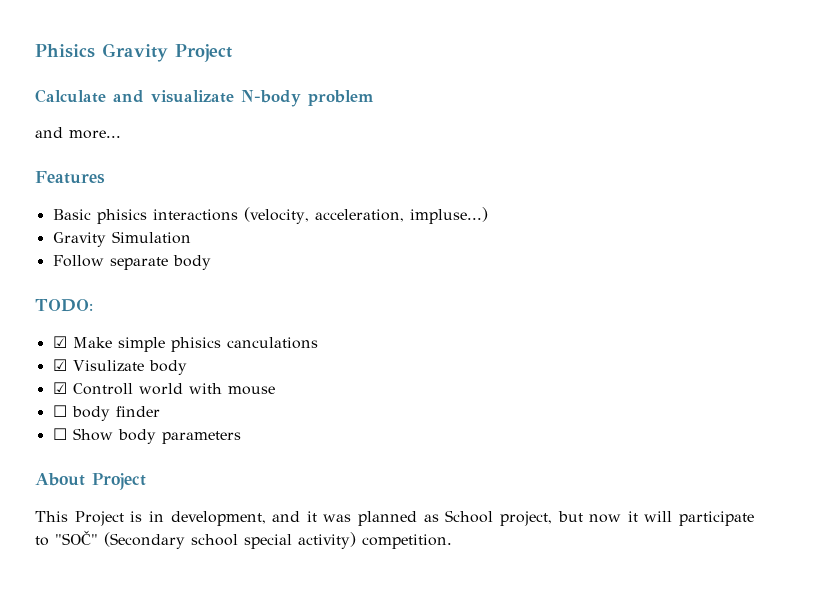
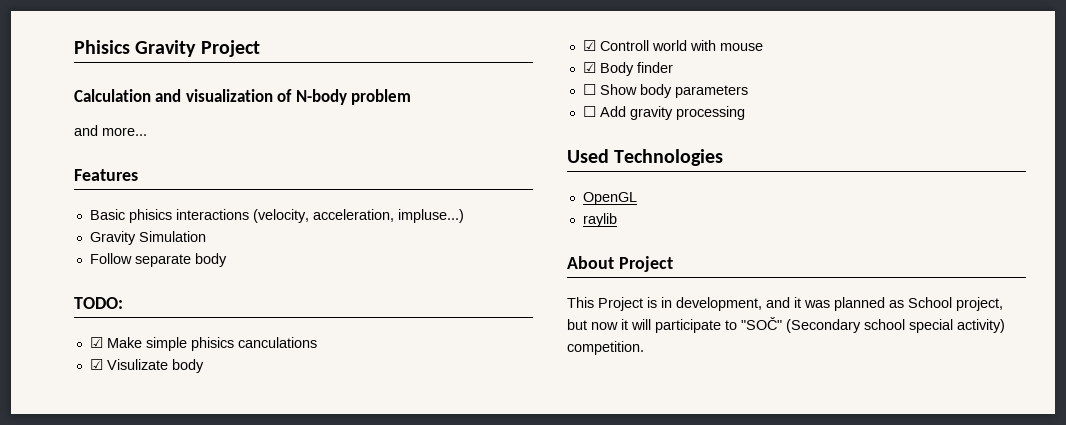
- Calculate and visualizate N-body problem
+ Calculation and visualization of N-body problem
- ☐ body finder
+ ☑ Body finder
+ ☐ Add gravity processing
+ Used Technologies
+ OpenGL
+ raylib

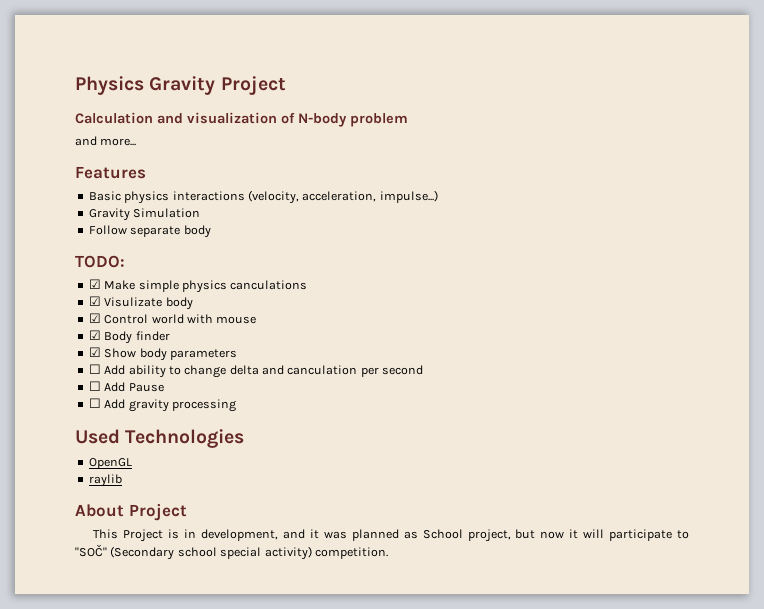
- Phisics Gravity Project
+ Physics Gravity Project
- Basic phisics interactions (velocity, acceleration, impluse...)
+ Basic physics interactions (velocity, acceleration, impulse...)
- ☑ Make simple phisics canculations
+ ☑ Make simple physics canculations
- ☑ Controll world with mouse
+ ☑ Control world with mouse
- ☐ Show body parameters
+ ☑ Show body parameters
+ ☐ Add ability to change delta and canculation per second
+ ☐ Add Pause

